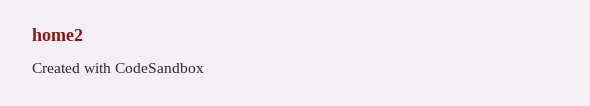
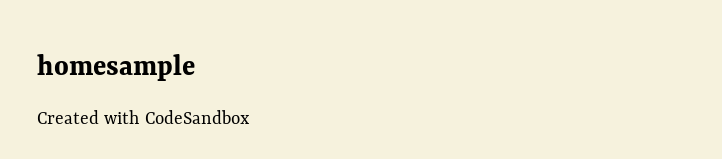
- home2
+ homesample

